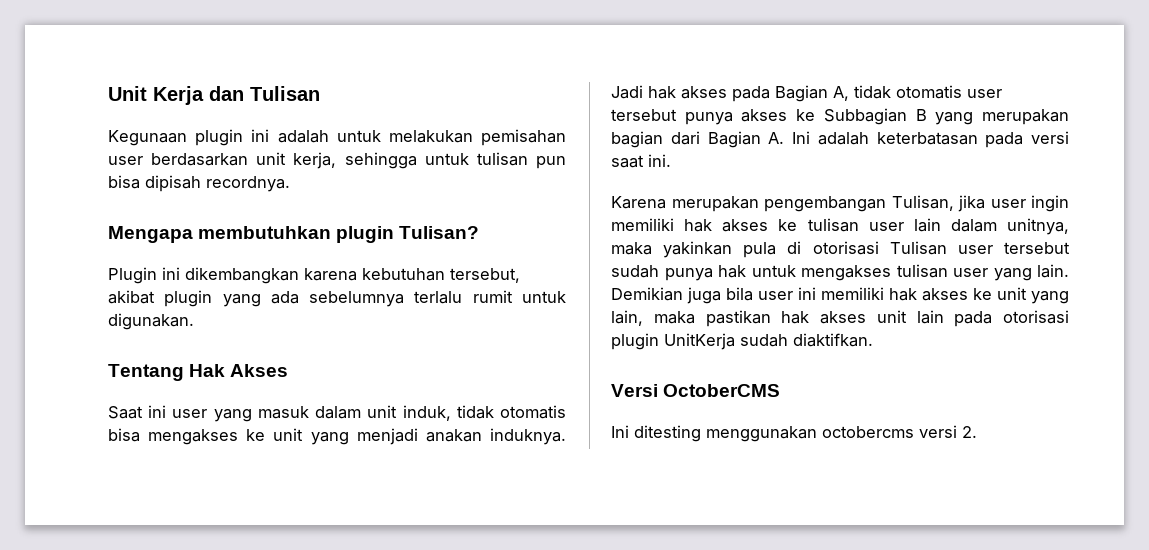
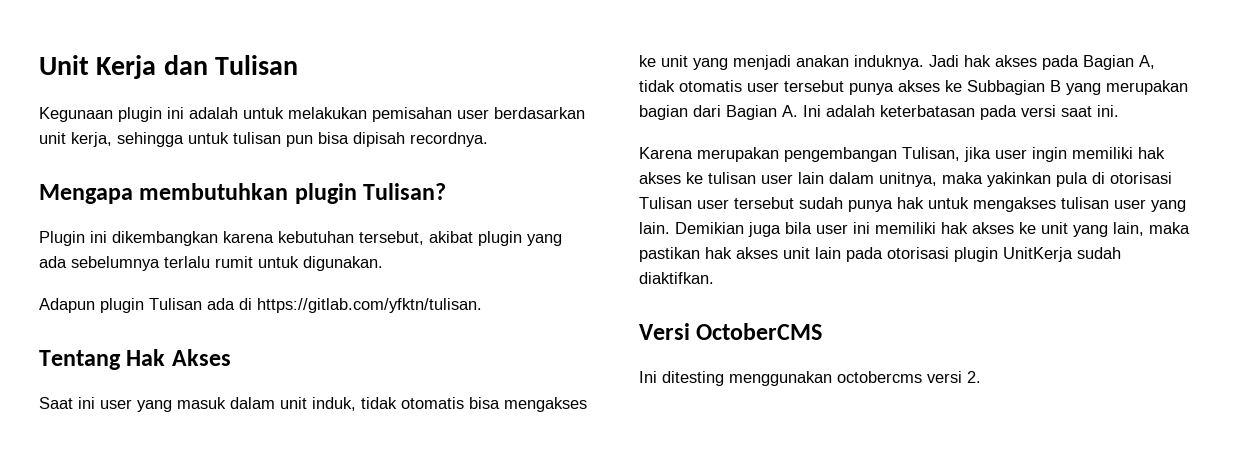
+ Adapun plugin Tulisan ada di https://gitlab.com/yfktn/tulisan.

